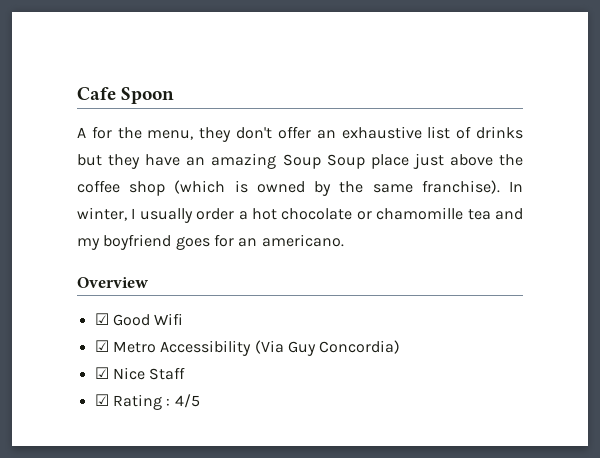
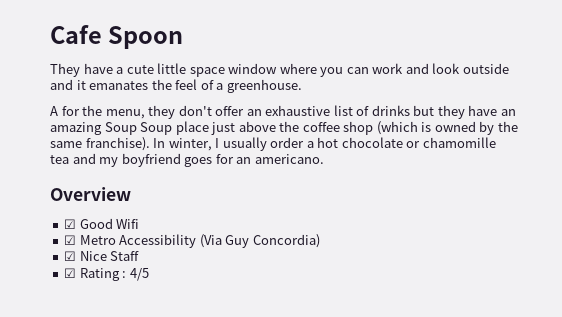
+ They have a cute little space window where you can work and look outside and it emanates the feel of a greenhouse.

